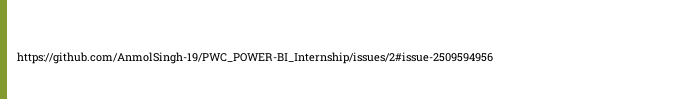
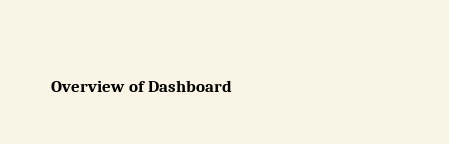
- https://github.com/AnmolSingh-19/PWC_POWER-BI_Internship/issues/2#issue-2509594956
+ Overview of Dashboard

